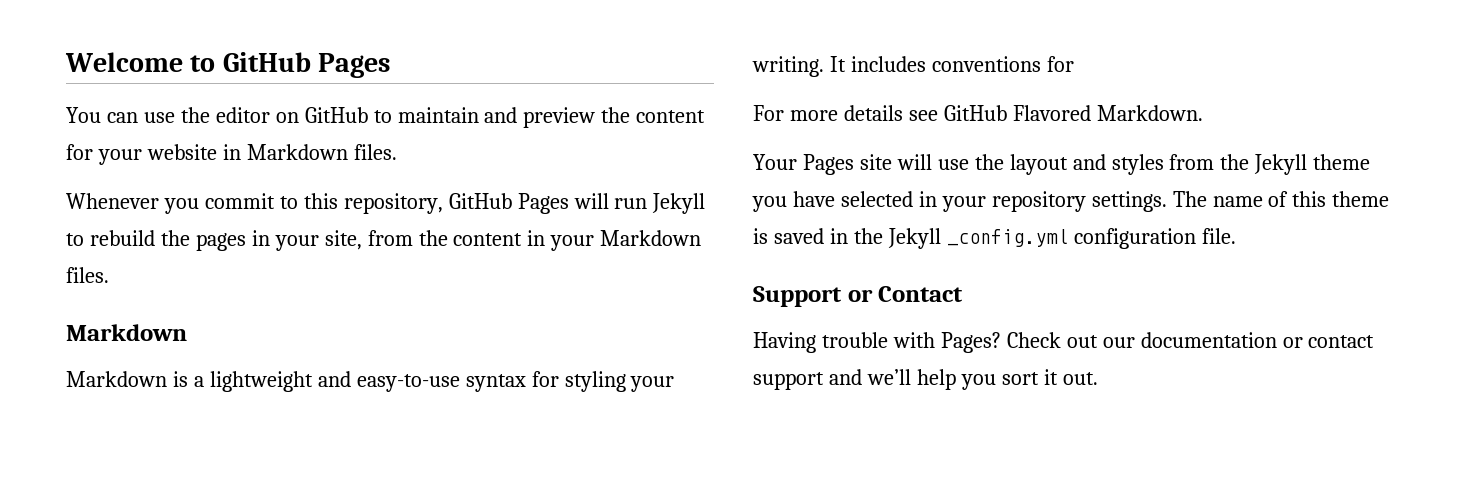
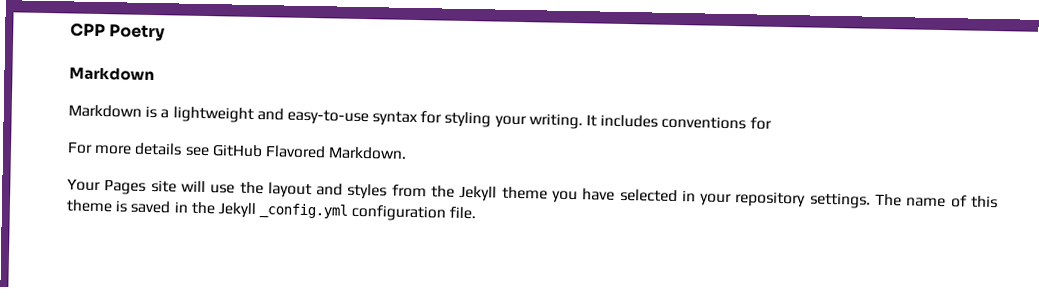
- Welcome to GitHub Pages
- You can use the editor on GitHub to maintain and preview the content for your website in Markdown files.
- Whenever you commit to this repository, GitHub Pages will run Jekyll to rebuild the pages in your site, from the content in your Markdown files.
+ CPP Poetry
- Support or Contact
- Having trouble with Pages? Check out our documentation or contact support and we’ll help you sort it out.

